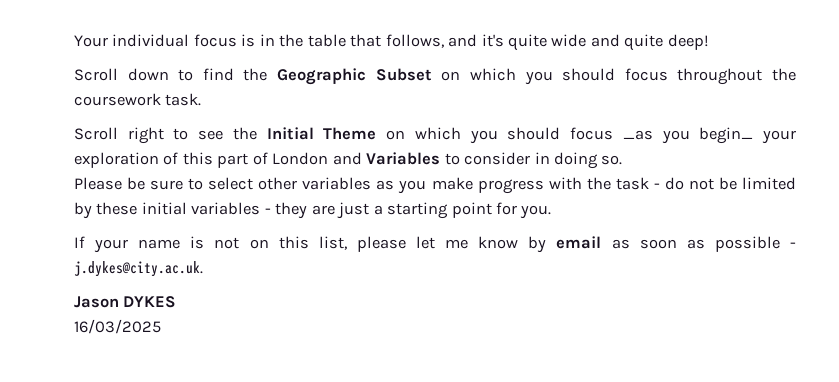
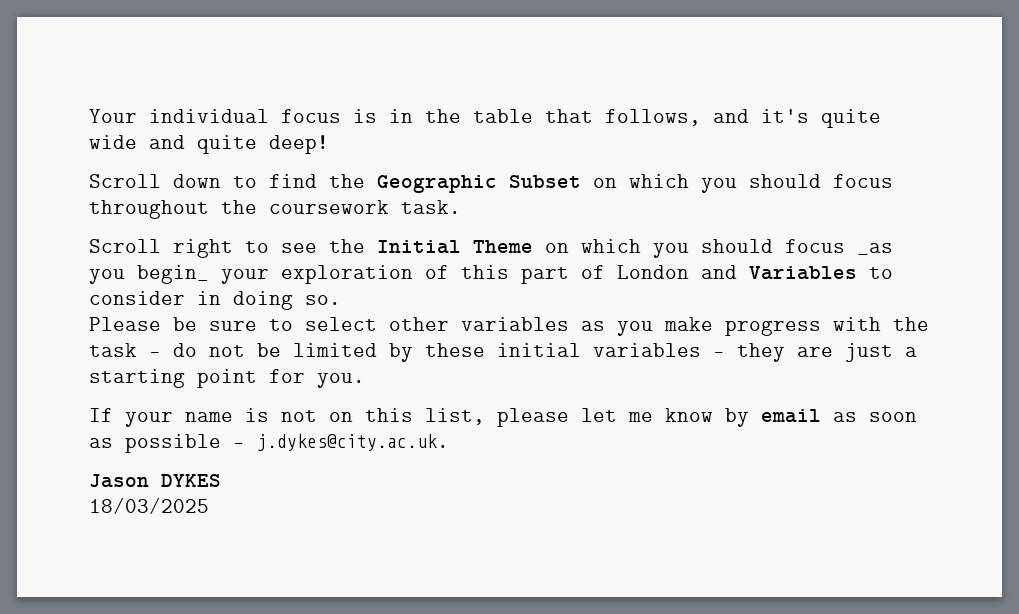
- 16/03/2025
+ 18/03/2025

